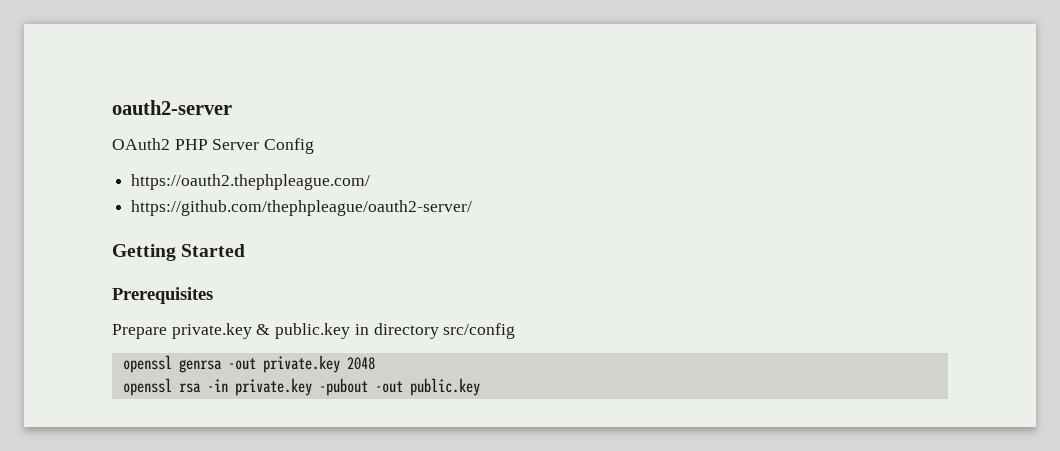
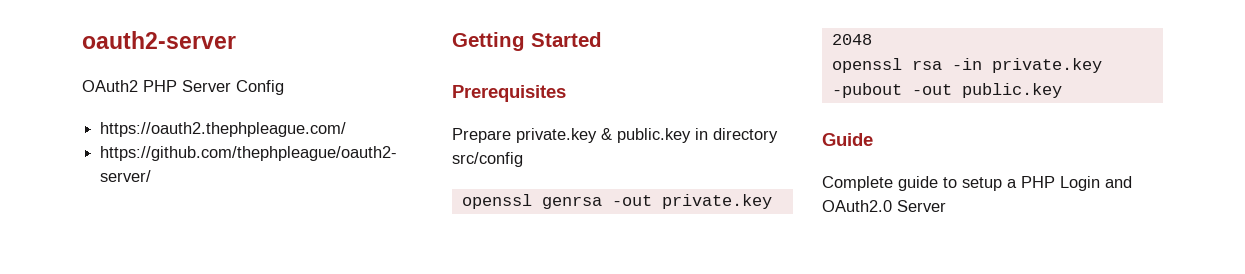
+ Guide
+ Complete guide to setup a PHP Login and OAuth2.0 Server

